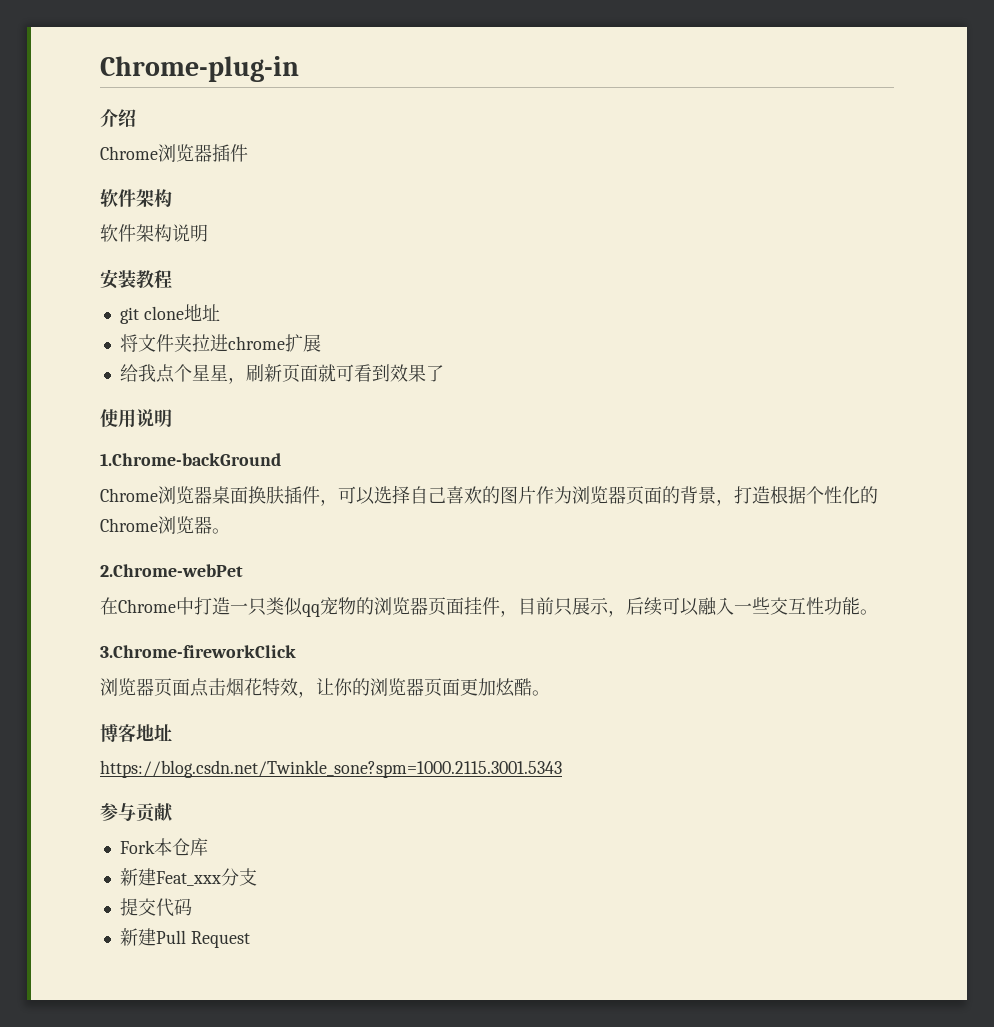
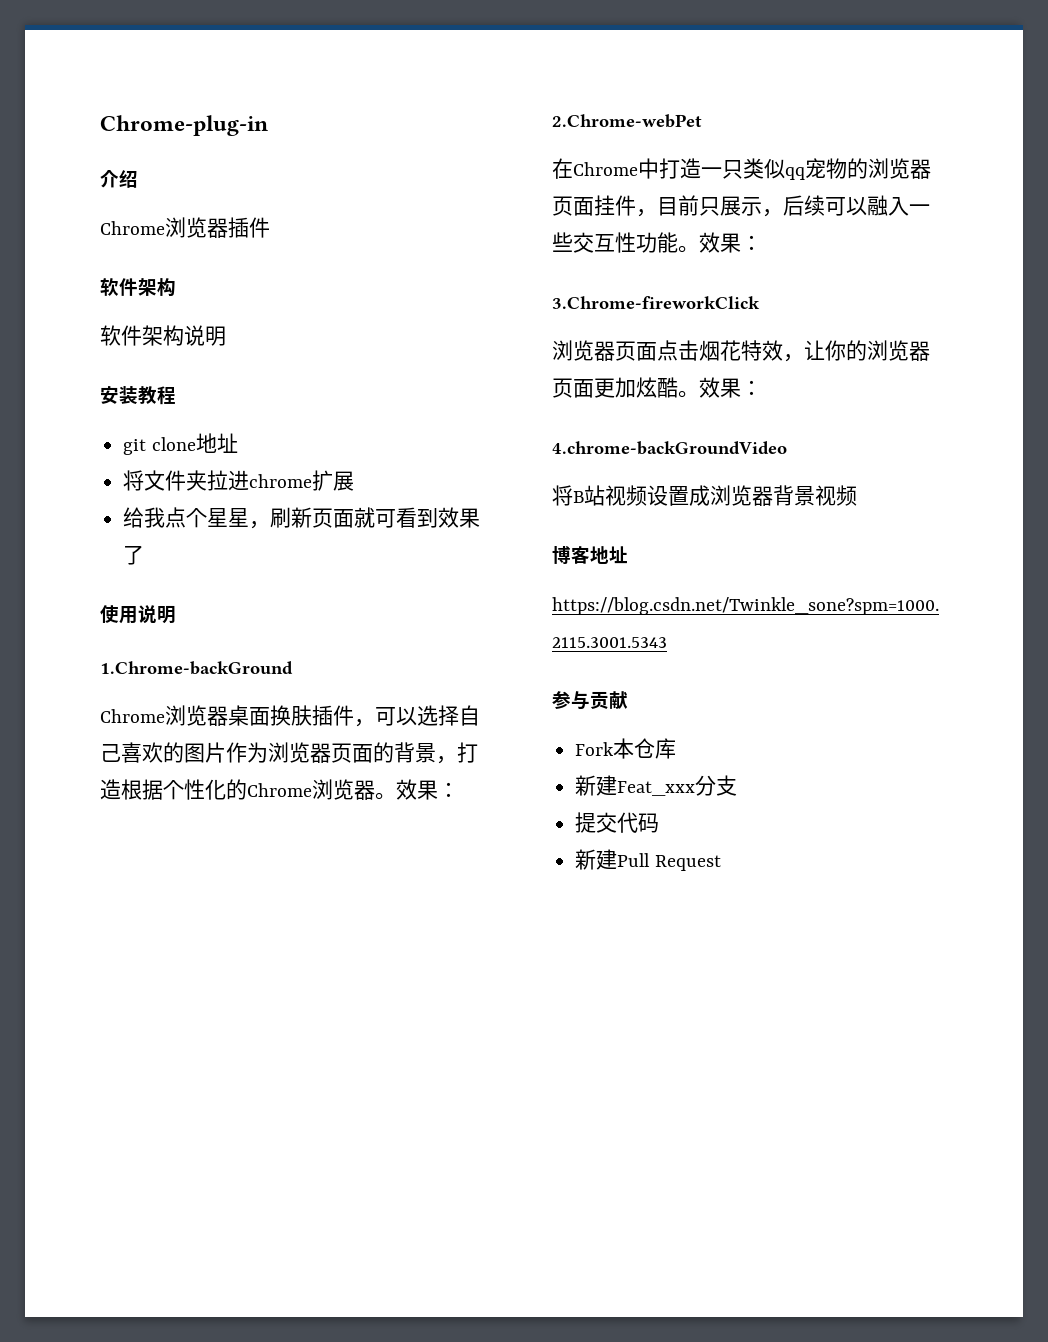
- Chrome浏览器桌面换肤插件，可以选择自己喜欢的图片作为浏览器页面的背景，打造根据个性化的Chrome浏览器。
+ Chrome浏览器桌面换肤插件，可以选择自己喜欢的图片作为浏览器页面的背景，打造根据个性化的Chrome浏览器。效果：
- 在Chrome中打造一只类似qq宠物的浏览器页面挂件，目前只展示，后续可以融入一些交互性功能。
+ 在Chrome中打造一只类似qq宠物的浏览器页面挂件，目前只展示，后续可以融入一些交互性功能。效果：
- 浏览器页面点击烟花特效，让你的浏览器页面更加炫酷。
+ 浏览器页面点击烟花特效，让你的浏览器页面更加炫酷。效果：
+ 4.chrome-backGroundVideo
+ 将B站视频设置成浏览器背景视频

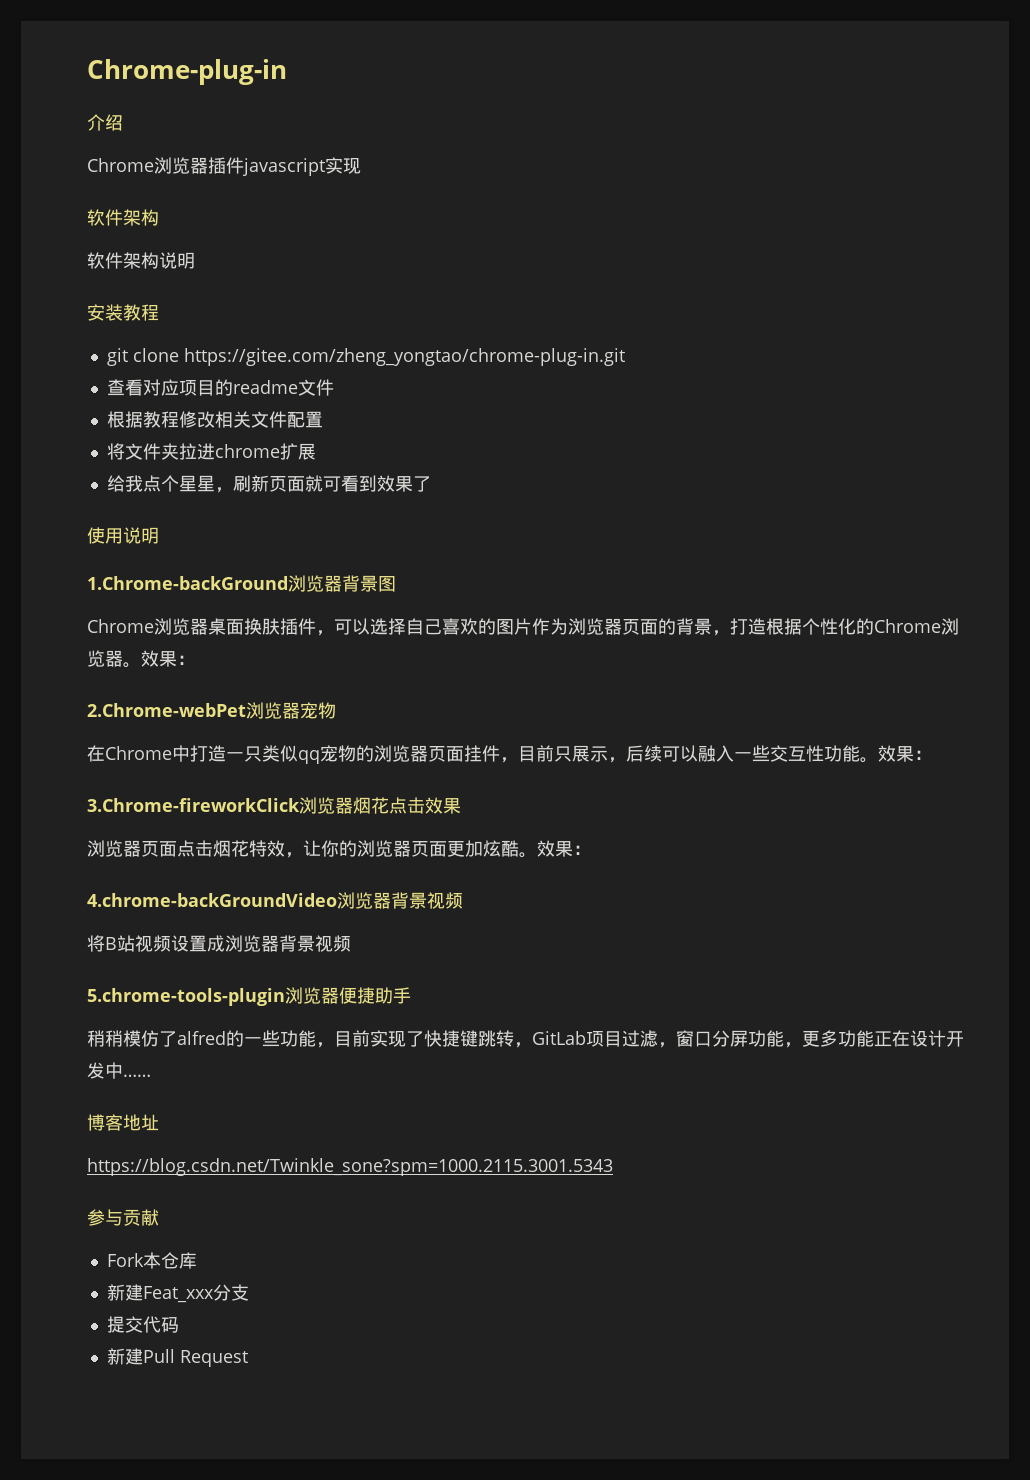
- Chrome浏览器插件
+ Chrome浏览器插件javascript实现
- git clone地址
+ git clone https://gitee.com/zheng_yongtao/chrome-plug-in.git
+ 查看对应项目的readme文件
+ 根据教程修改相关文件配置
- 1.Chrome-backGround
+ 1.Chrome-backGround浏览器背景图
- 2.Chrome-webPet
+ 2.Chrome-webPet浏览器宠物
- 3.Chrome-fireworkClick
+ 3.Chrome-fireworkClick浏览器烟花点击效果
- 4.chrome-backGroundVideo
+ 4.chrome-backGroundVideo浏览器背景视频
+ 5.chrome-tools-plugin浏览器便捷助手
+ 稍稍模仿了alfred的一些功能，目前实现了快捷键跳转，GitLab项目过滤，窗口分屏功能，更多功能正在设计开发中……

